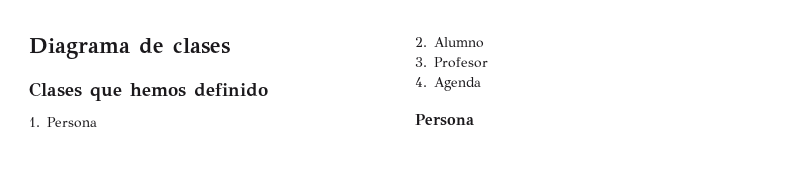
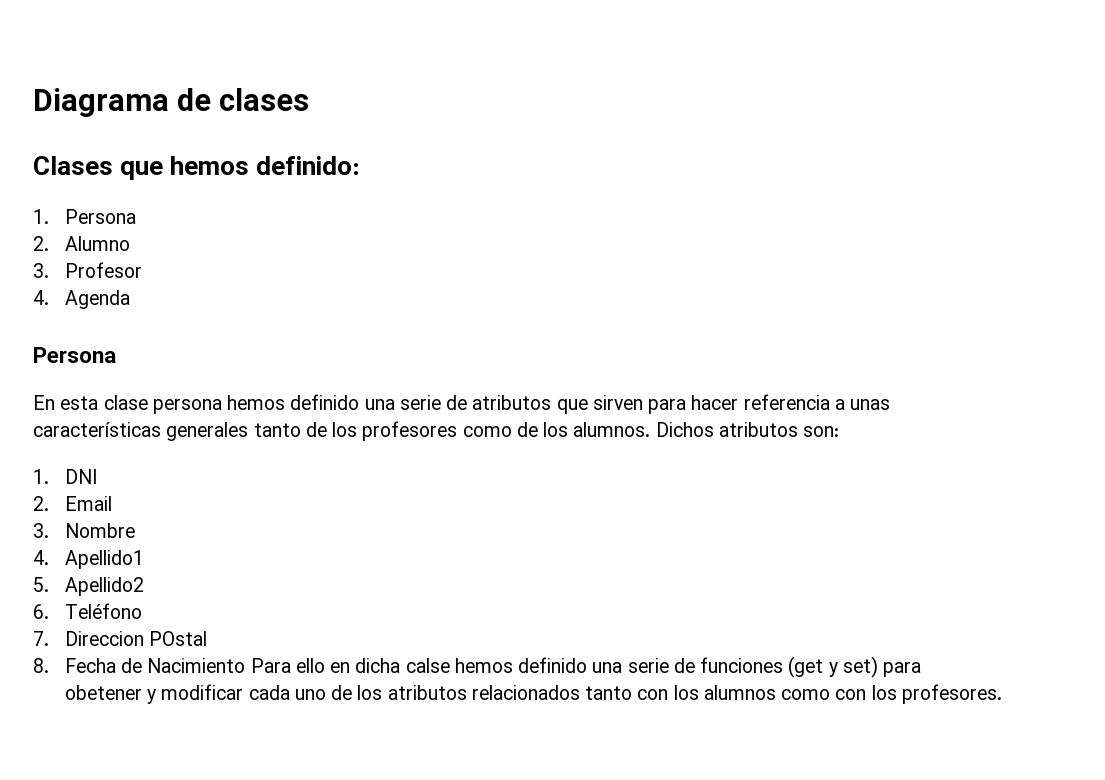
- Clases que hemos definido
+ Clases que hemos definido:
+ En esta clase persona hemos definido una serie de atributos que sirven para hacer referencia a unas características generales tanto de los profesores como de los alumnos. Dichos atributos son:
+ 1. DNI
+ 2. Email
+ 3. Nombre
+ 4. Apellido1
+ 5. Apellido2
+ 6. Teléfono
+ 7. Direccion POstal
+ 8. Fecha de Nacimiento Para ello en dicha calse hemos definido una serie de funciones (get y set) para obetener y modificar cada uno de los atributos relacionados tanto con los alumnos como con los profesores.

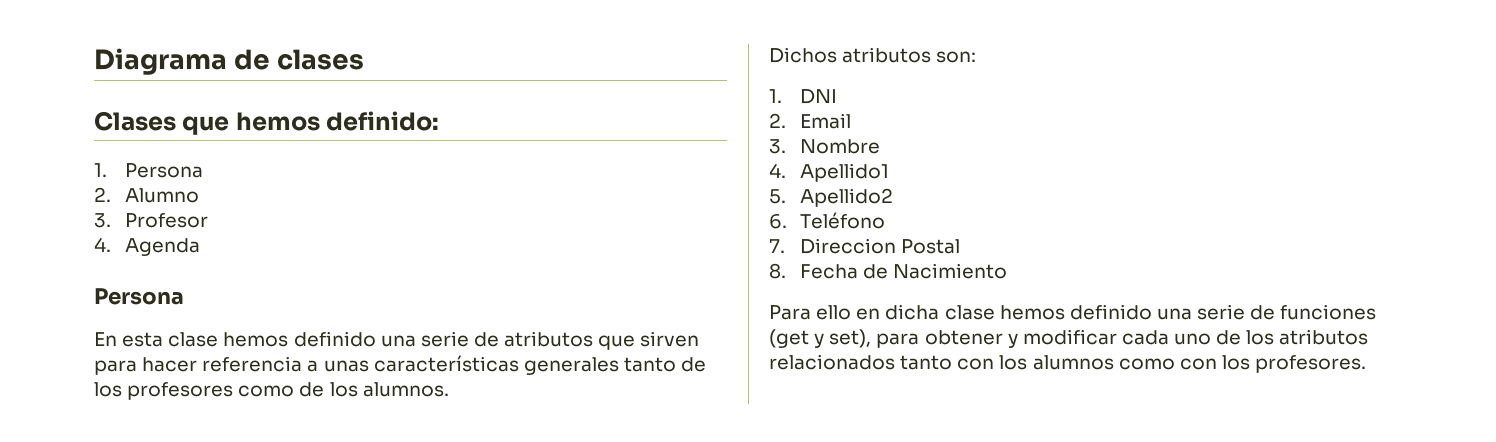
- En esta clase persona hemos definido una serie de atributos que sirven para hacer referencia a unas características generales tanto de los profesores como de los alumnos. Dichos atributos son:
+ En esta clase hemos definido una serie de atributos que sirven para hacer referencia a unas características generales tanto de los profesores como de los alumnos.
+ Dichos atributos son:
- 7. Direccion POstal
+ 7. Direccion Postal
- 8. Fecha de Nacimiento Para ello en dicha calse hemos definido una serie de funciones (get y set) para obetener y modificar cada uno de los atributos relacionados tanto con los alumnos como con los profesores.
+ 8. Fecha de Nacimiento
+ Para ello en dicha clase hemos definido una serie de funciones (get y set), para obtener y modificar cada uno de los atributos relacionados tanto con los alumnos como con los profesores.

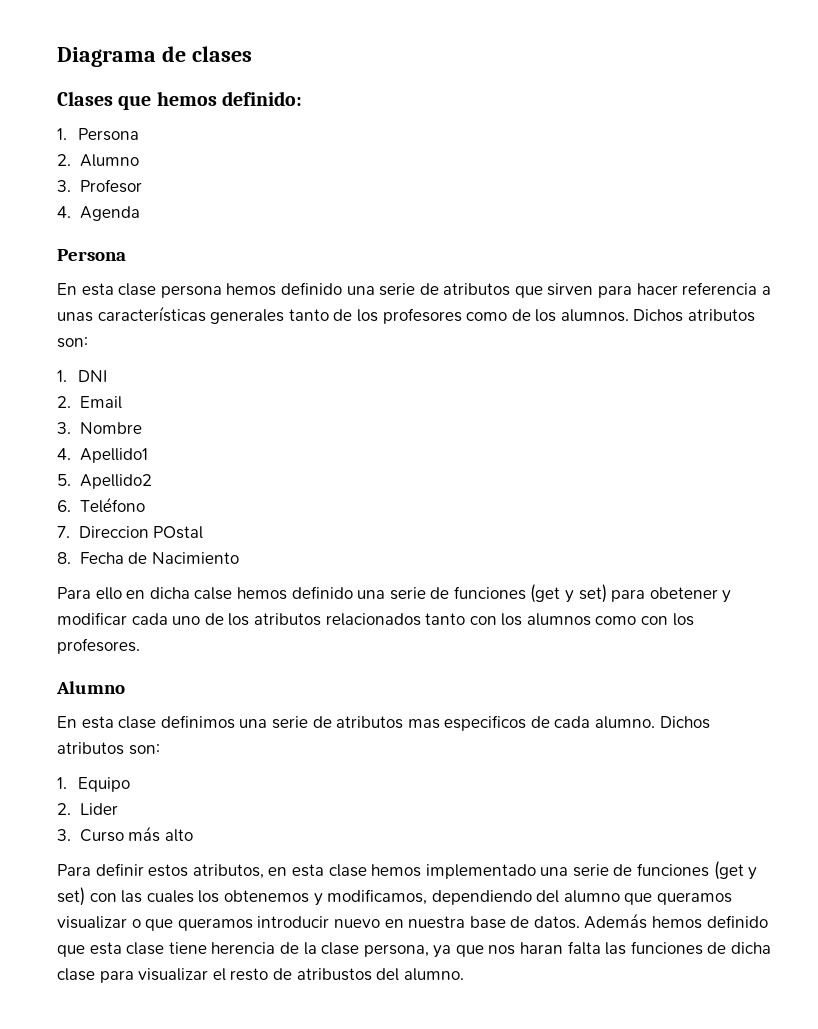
- En esta clase hemos definido una serie de atributos que sirven para hacer referencia a unas características generales tanto de los profesores como de los alumnos.
- Dichos atributos son:
+ En esta clase persona hemos definido una serie de atributos que sirven para hacer referencia a unas características generales tanto de los profesores como de los alumnos. Dichos atributos son:
- 7. Direccion Postal
+ 7. Direccion POstal
- Para ello en dicha clase hemos definido una serie de funciones (get y set), para obtener y modificar cada uno de los atributos relacionados tanto con los alumnos como con los profesores.
+ Para ello en dicha calse hemos definido una serie de funciones (get y set) para obetener y modificar cada uno de los atributos relacionados tanto con los alumnos como con los profesores.
+ Alumno
+ En esta clase definimos una serie de atributos mas especificos de cada alumno. Dichos atributos son:
+ 1. Equipo
+ 2. Lider
+ 3. Curso más alto
+ Para definir estos atributos, en esta clase hemos implementado una serie de funciones (get y set) con las cuales los obtenemos y modificamos, dependiendo del alumno que queramos visualizar o que queramos introducir nuevo en nuestra base de datos. Además hemos definido que esta clase tiene herencia de la clase persona, ya que nos haran falta las funciones de dicha clase para visualizar el resto de atribustos del alumno.

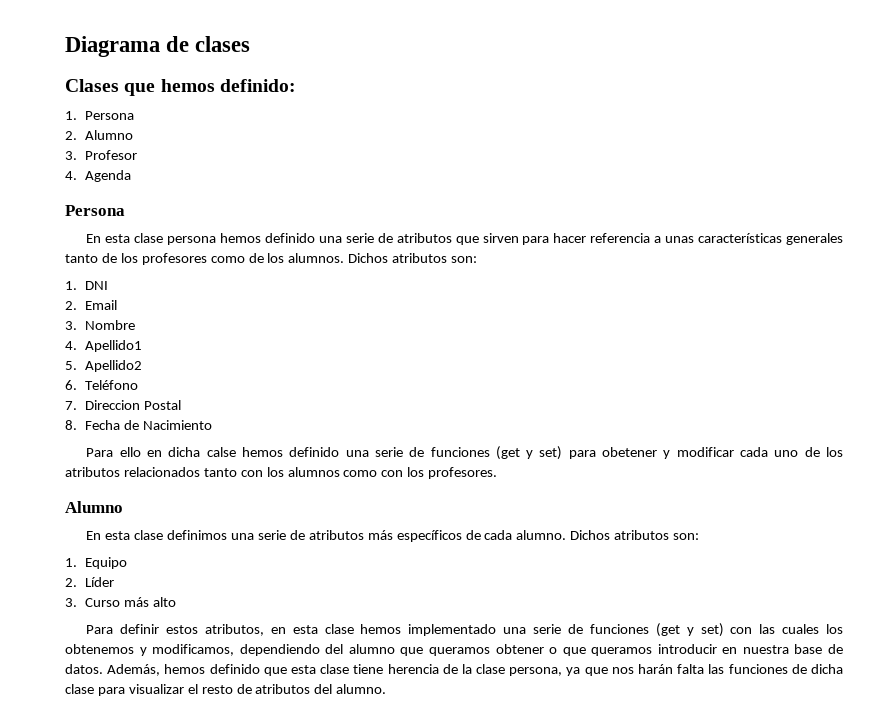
- 7. Direccion POstal
+ 7. Direccion Postal
- En esta clase definimos una serie de atributos mas especificos de cada alumno.
+ En esta clase definimos una serie de atributos más específicos de cada alumno.
- 2. Lider
+ 2. Líder
- Para definir estos atributos, en esta clase hemos implementado una serie de funciones (get y set) con las cuales los obtenemos y modificamos, dependiendo del alumno que queramos visualizar o que queramos introducir nuevo en nuestra base de datos.
+ Para definir estos atributos, en esta clase hemos implementado una serie de funciones (get y set) con las cuales los obtenemos y modificamos, dependiendo del alumno que queramos obtener o que queramos introducir en nuestra base de datos.
- Además hemos definido que esta clase tiene herencia de la clase persona, ya que nos haran falta las funciones de dicha clase para visualizar el resto de atribustos del alumno.
+ Además, hemos definido que esta clase tiene herencia de la clase persona, ya que nos harán falta las funciones de dicha clase para visualizar el resto de atributos del alumno.

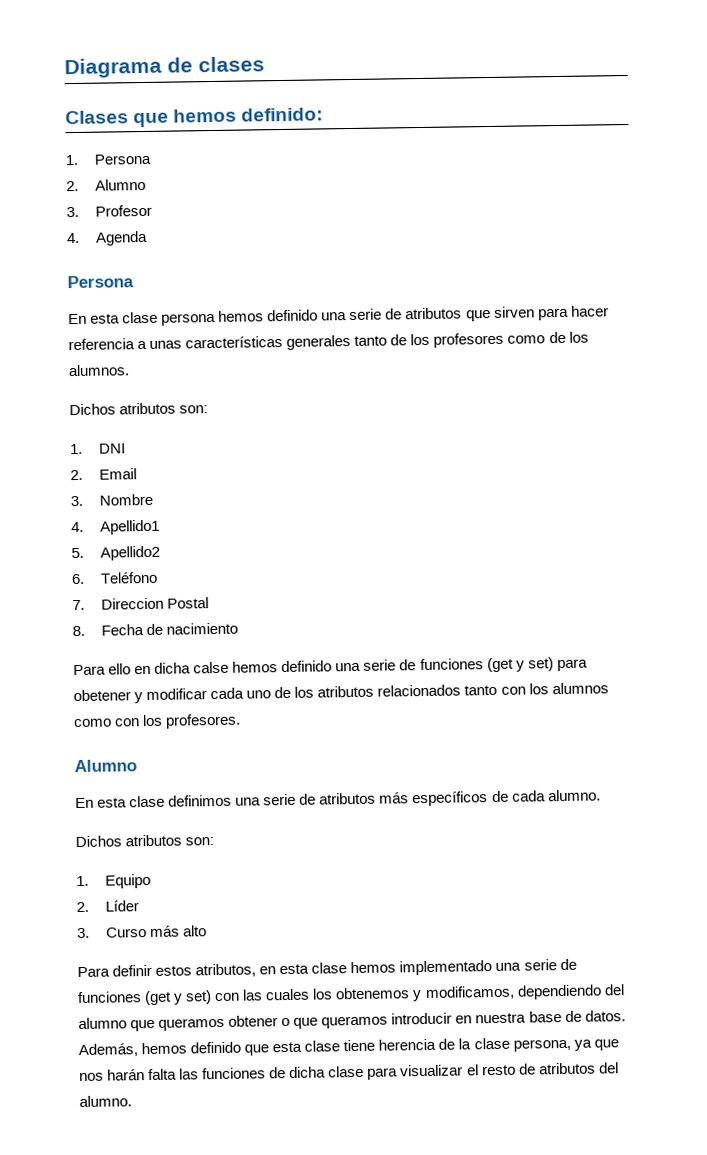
- En esta clase persona hemos definido una serie de atributos que sirven para hacer referencia a unas características generales tanto de los profesores como de los alumnos. Dichos atributos son:
+ En esta clase persona hemos definido una serie de atributos que sirven para hacer referencia a unas características generales tanto de los profesores como de los alumnos.
+ Dichos atributos son:
- 8. Fecha de Nacimiento
+ 8. Fecha de nacimiento
- En esta clase definimos una serie de atributos más específicos de cada alumno. Dichos atributos son:
+ En esta clase definimos una serie de atributos más específicos de cada alumno.
+ Dichos atributos son:

